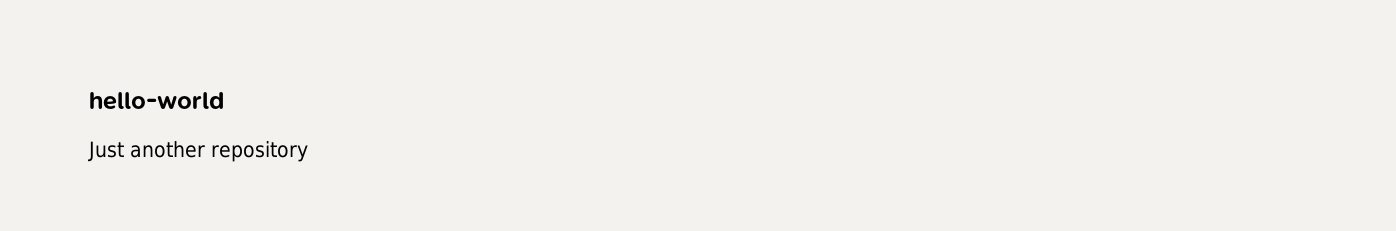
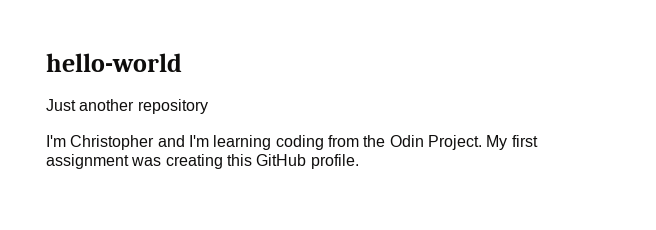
+ I'm Christopher and I'm learning coding from the Odin Project. My first assignment was creating this GitHub profile.

